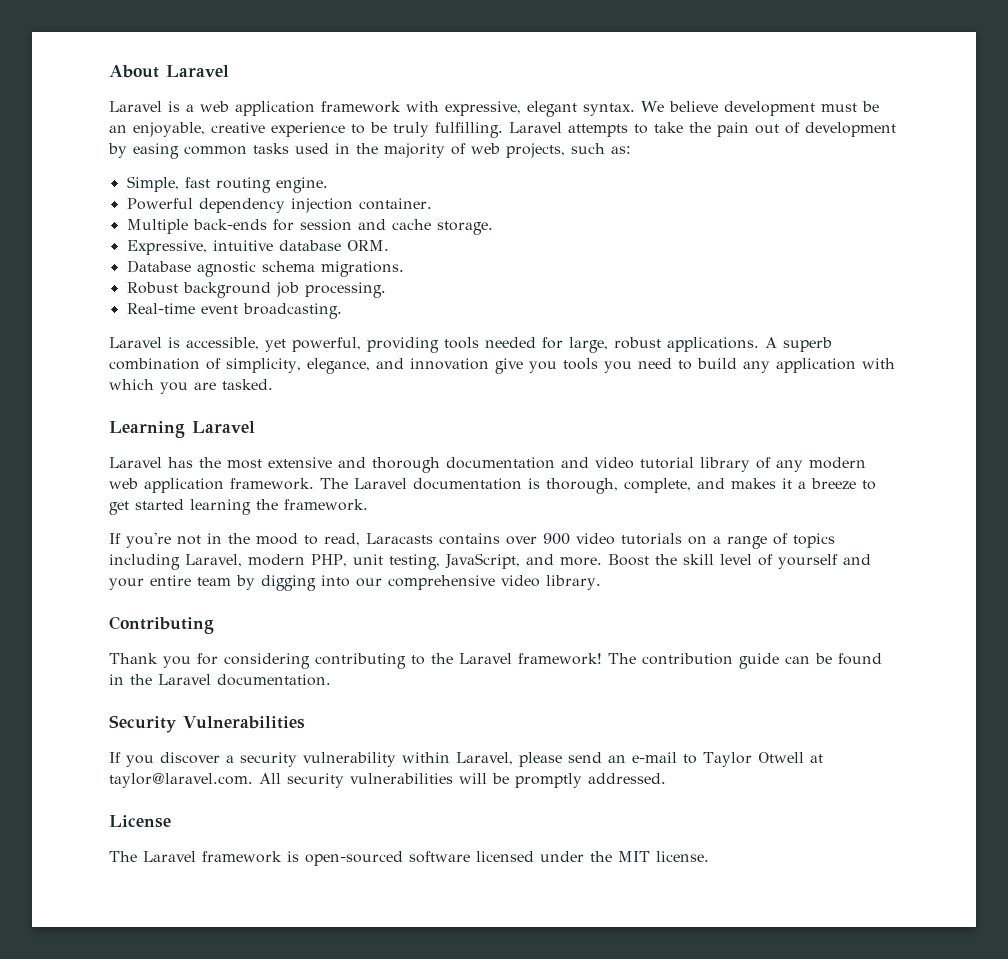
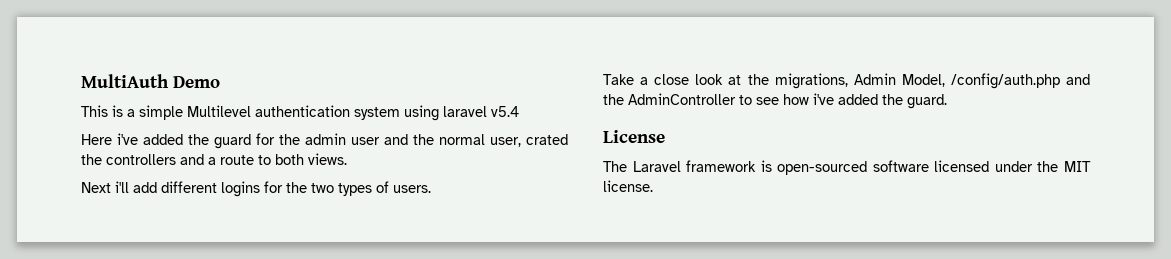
- About Laravel
- Laravel is a web application framework with expressive, elegant syntax. We believe development must be an enjoyable, creative experience to be truly fulfilling. Laravel attempts to take the pain out of development by easing common tasks used in the majority of web projects, such as:
- Simple, fast routing engine.
- Powerful dependency injection container.
- Multiple back-ends for session and cache storage.
- Expressive, intuitive database ORM.
- Database agnostic schema migrations.
- Robust background job processing.
- Real-time event broadcasting.
- Laravel is accessible, yet powerful, providing tools needed for large, robust applications. A superb combination of simplicity, elegance, and innovation give you tools you need to build any application with which you are tasked.
- Learning Laravel
- Laravel has the most extensive and thorough documentation and video tutorial library of any modern web application framework. The Laravel documentation is thorough, complete, and makes it a breeze to get started learning the framework.
- If you're not in the mood to read, Laracasts contains over 900 video tutorials on a range of topics including Laravel, modern PHP, unit testing, JavaScript, and more. Boost the skill level of yourself and your entire team by digging into our comprehensive video library.
- Contributing
- Thank you for considering contributing to the Laravel framework! The contribution guide can be found in the Laravel documentation.
- Security Vulnerabilities
- If you discover a security vulnerability within Laravel, please send an e-mail to Taylor Otwell at taylor@laravel.com. All security vulnerabilities will be promptly addressed.
+ MultiAuth Demo
+ This is a simple Multilevel authentication system using laravel v5.4
+ Here i've added the guard for the admin user and the normal user, crated the controllers and a route to both views.
+ Next i'll add different logins for the two types of users.
+ Take a close look at the migrations, Admin Model, /config/auth.php and the AdminController to see how i've added the guard.

